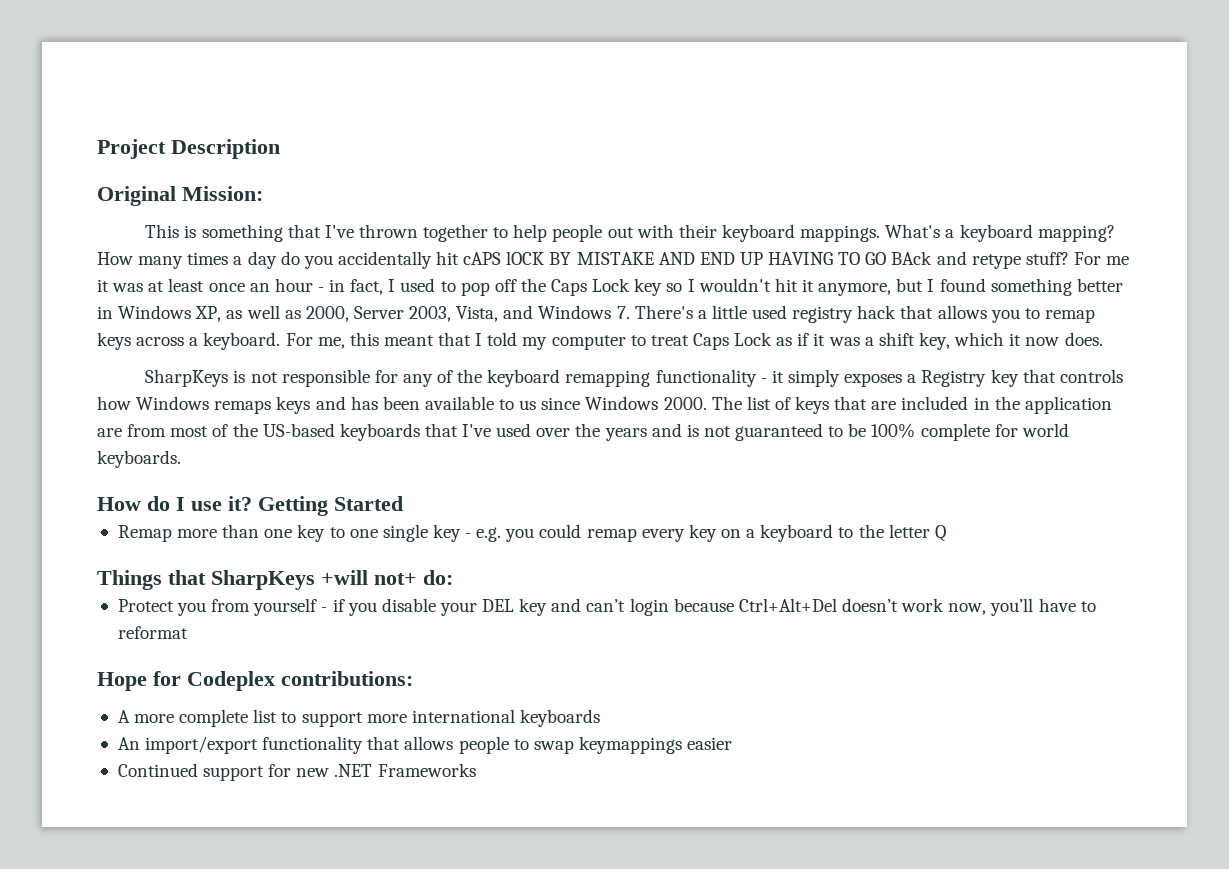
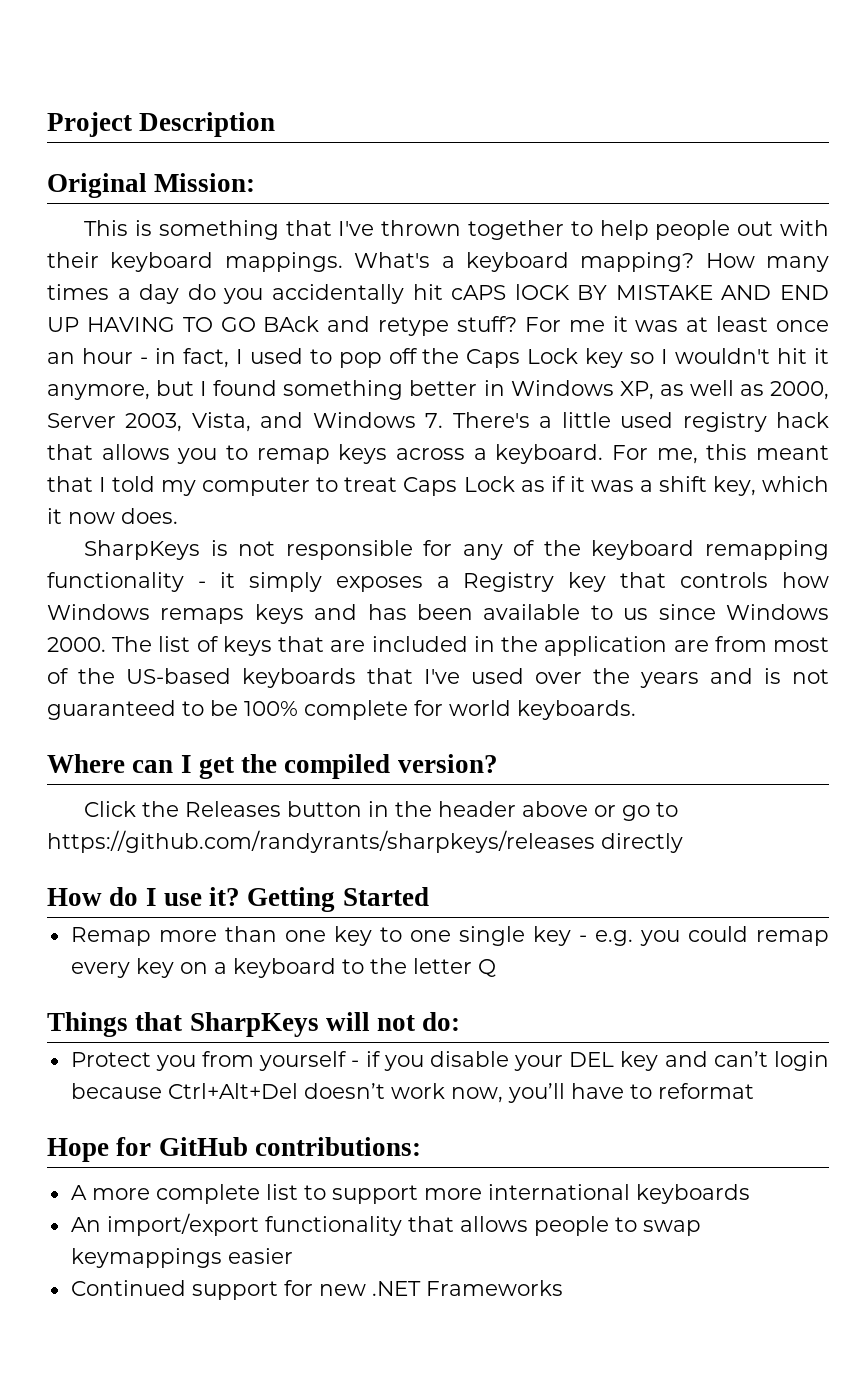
+ Where can I get the compiled version?
+ Click the Releases button in the header above or go to https://github.com/randyrants/sharpkeys/releases directly
- Things that SharpKeys +will not+ do:
+ Things that SharpKeys will not do:
- Hope for Codeplex contributions:
+ Hope for GitHub contributions:

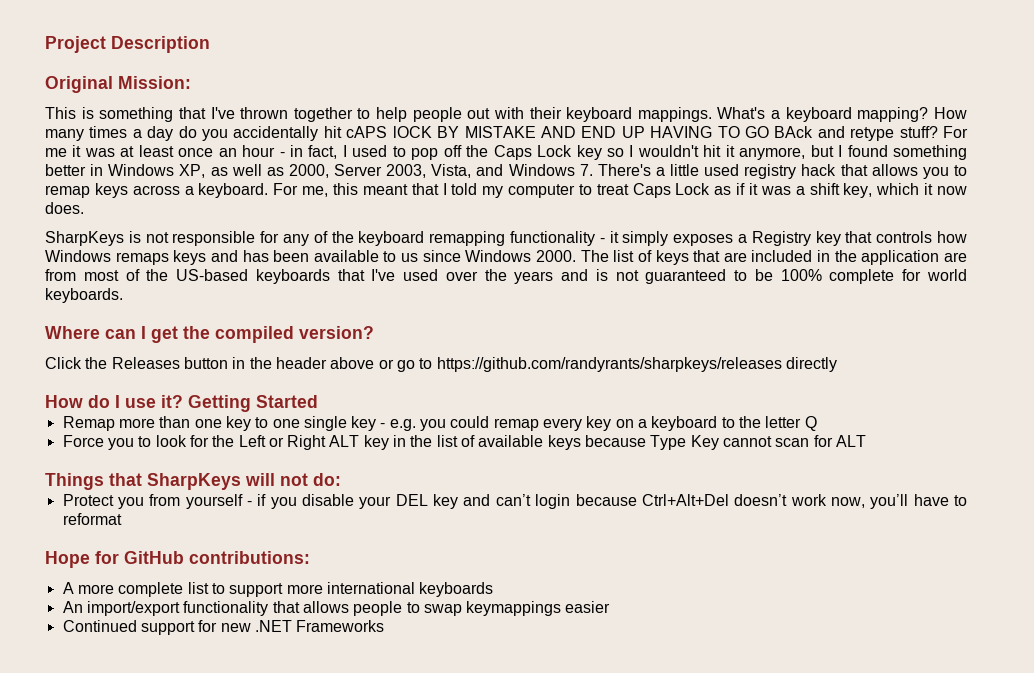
+ Force you to look for the Left or Right ALT key in the list of available keys because Type Key cannot scan for ALT

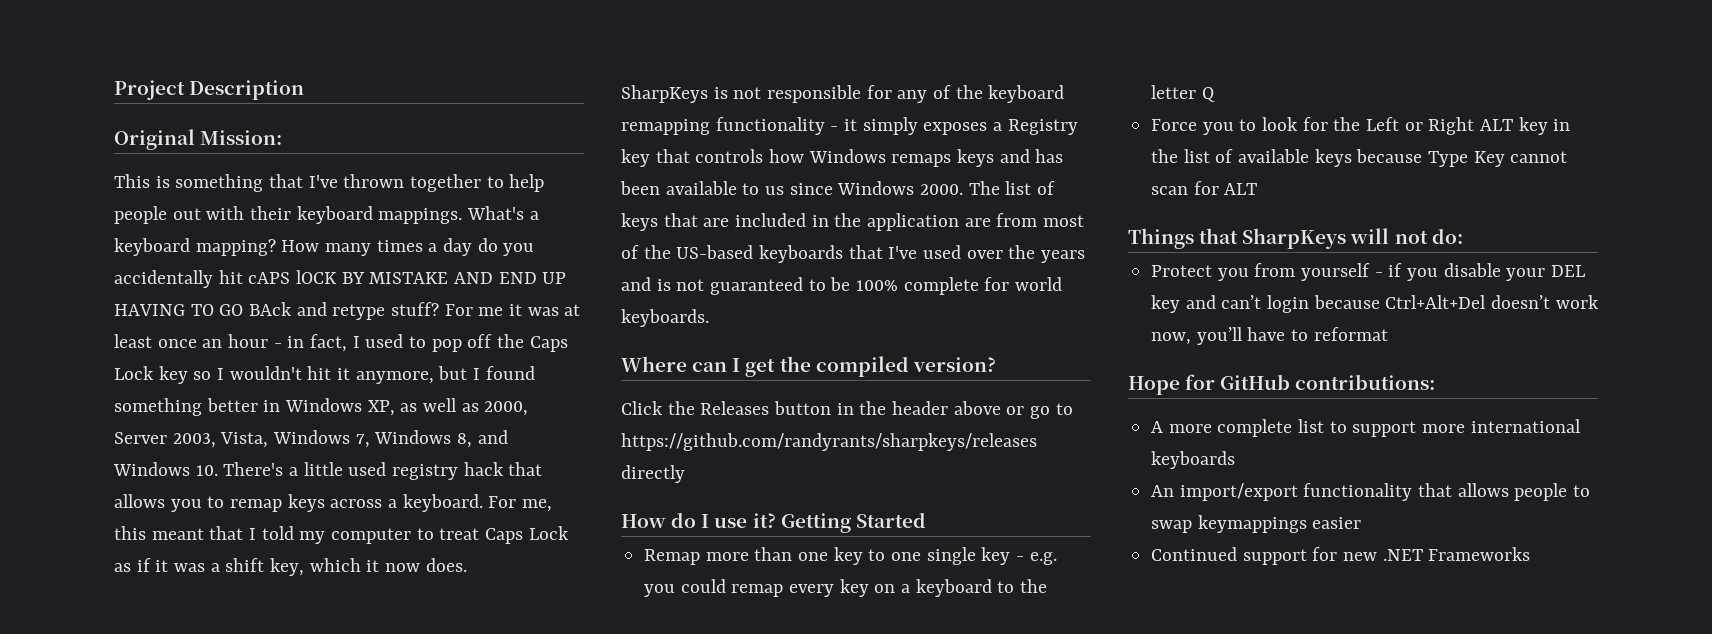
- For me it was at least once an hour - in fact, I used to pop off the Caps Lock key so I wouldn't hit it anymore, but I found something better in Windows XP, as well as 2000, Server 2003, Vista, and Windows 7. There's a little used registry hack that allows you to remap keys across a keyboard.
+ For me it was at least once an hour - in fact, I used to pop off the Caps Lock key so I wouldn't hit it anymore, but I found something better in Windows XP, as well as 2000, Server 2003, Vista, Windows 7, Windows 8, and Windows 10. There's a little used registry hack that allows you to remap keys across a keyboard.

